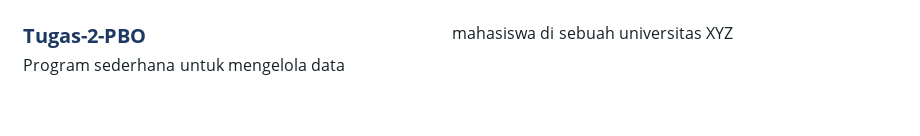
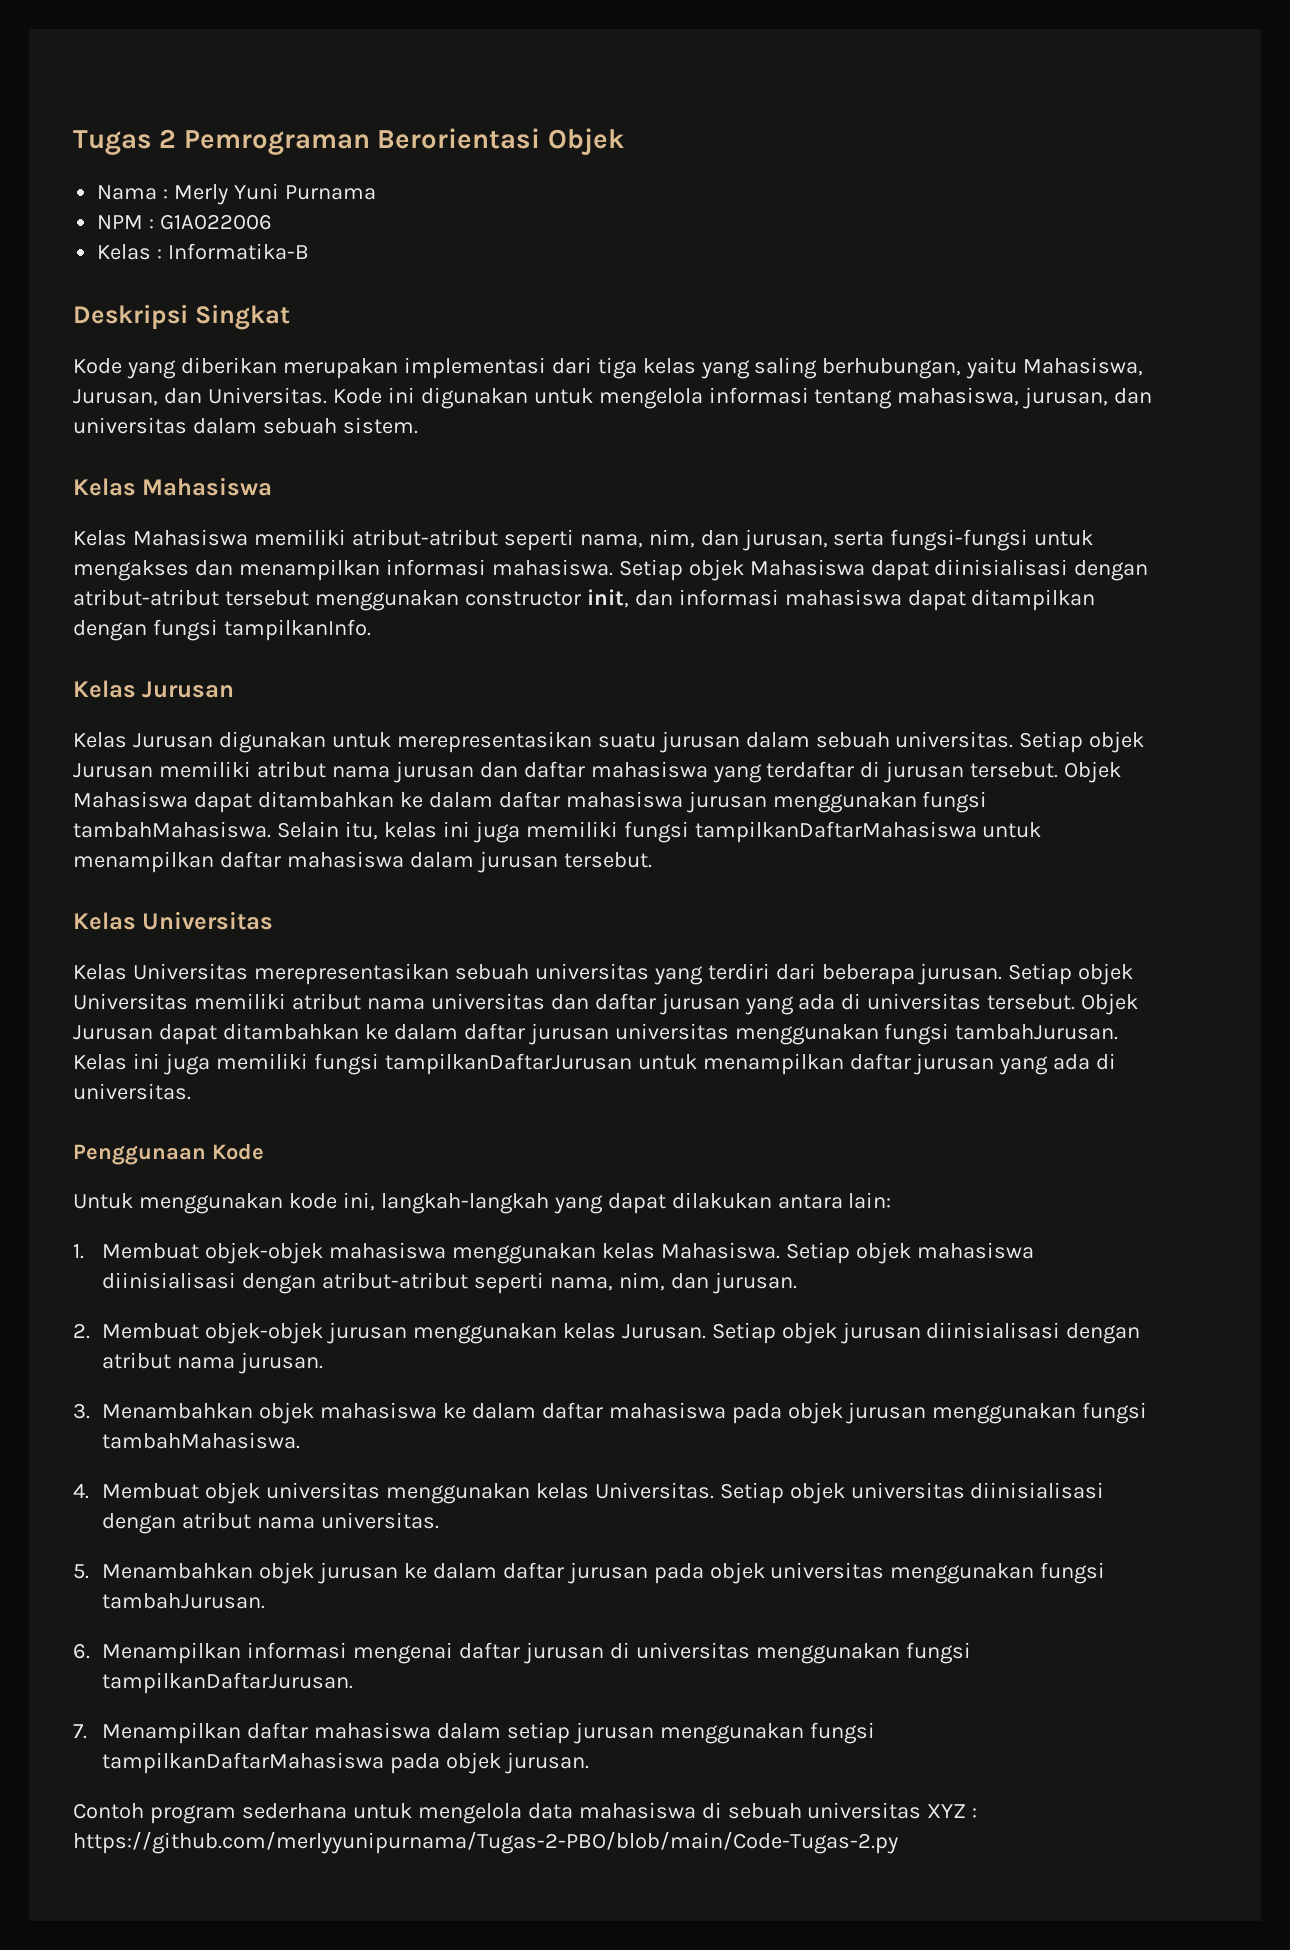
- Tugas-2-PBO
- Program sederhana untuk mengelola data mahasiswa di sebuah universitas XYZ
+ Tugas 2 Pemrograman Berorientasi Objek
+ Nama : Merly Yuni Purnama
+ NPM : G1A022006
+ Kelas : Informatika-B
+ Deskripsi Singkat
+ Kode yang diberikan merupakan implementasi dari tiga kelas yang saling berhubungan, yaitu Mahasiswa, Jurusan, dan Universitas. Kode ini digunakan untuk mengelola informasi tentang mahasiswa, jurusan, dan universitas dalam sebuah sistem.
+ Kelas Mahasiswa
+ Kelas Mahasiswa memiliki atribut-atribut seperti nama, nim, dan jurusan, serta fungsi-fungsi untuk mengakses dan menampilkan informasi mahasiswa. Setiap objek Mahasiswa dapat diinisialisasi dengan atribut-atribut tersebut menggunakan constructor init, dan informasi mahasiswa dapat ditampilkan dengan fungsi tampilkanInfo.
+ Kelas Jurusan
+ Kelas Jurusan digunakan untuk merepresentasikan suatu jurusan dalam sebuah universitas. Setiap objek Jurusan memiliki atribut nama jurusan dan daftar mahasiswa yang terdaftar di jurusan tersebut. Objek Mahasiswa dapat ditambahkan ke dalam daftar mahasiswa jurusan menggunakan fungsi tambahMahasiswa. Selain itu, kelas ini juga memiliki fungsi tampilkanDaftarMahasiswa untuk menampilkan daftar mahasiswa dalam jurusan tersebut.
+ Kelas Universitas
+ Kelas Universitas merepresentasikan sebuah universitas yang terdiri dari beberapa jurusan. Setiap objek Universitas memiliki atribut nama universitas dan daftar jurusan yang ada di universitas tersebut. Objek Jurusan dapat ditambahkan ke dalam daftar jurusan universitas menggunakan fungsi tambahJurusan. Kelas ini juga memiliki fungsi tampilkanDaftarJurusan untuk menampilkan daftar jurusan yang ada di universitas.
+ Penggunaan Kode
+ Untuk menggunakan kode ini, langkah-langkah yang dapat dilakukan antara lain:
+ 1. Membuat objek-objek mahasiswa menggunakan kelas Mahasiswa. Setiap objek mahasiswa diinisialisasi dengan atribut-atribut seperti nama, nim, dan jurusan.
+ 2. Membuat objek-objek jurusan menggunakan kelas Jurusan. Setiap objek jurusan diinisialisasi dengan atribut nama jurusan.
+ 3. Menambahkan objek mahasiswa ke dalam daftar mahasiswa pada objek jurusan menggunakan fungsi tambahMahasiswa.
+ 4. Membuat objek universitas menggunakan kelas Universitas. Setiap objek universitas diinisialisasi dengan atribut nama universitas.
+ 5. Menambahkan objek jurusan ke dalam daftar jurusan pada objek universitas menggunakan fungsi tambahJurusan.
+ 6. Menampilkan informasi mengenai daftar jurusan di universitas menggunakan fungsi tampilkanDaftarJurusan.
+ 7. Menampilkan daftar mahasiswa dalam setiap jurusan menggunakan fungsi tampilkanDaftarMahasiswa pada objek jurusan.
+ Contoh program sederhana untuk mengelola data mahasiswa di sebuah universitas XYZ : https://github.com/merlyyunipurnama/Tugas-2-PBO/blob/main/Code-Tugas-2.py

